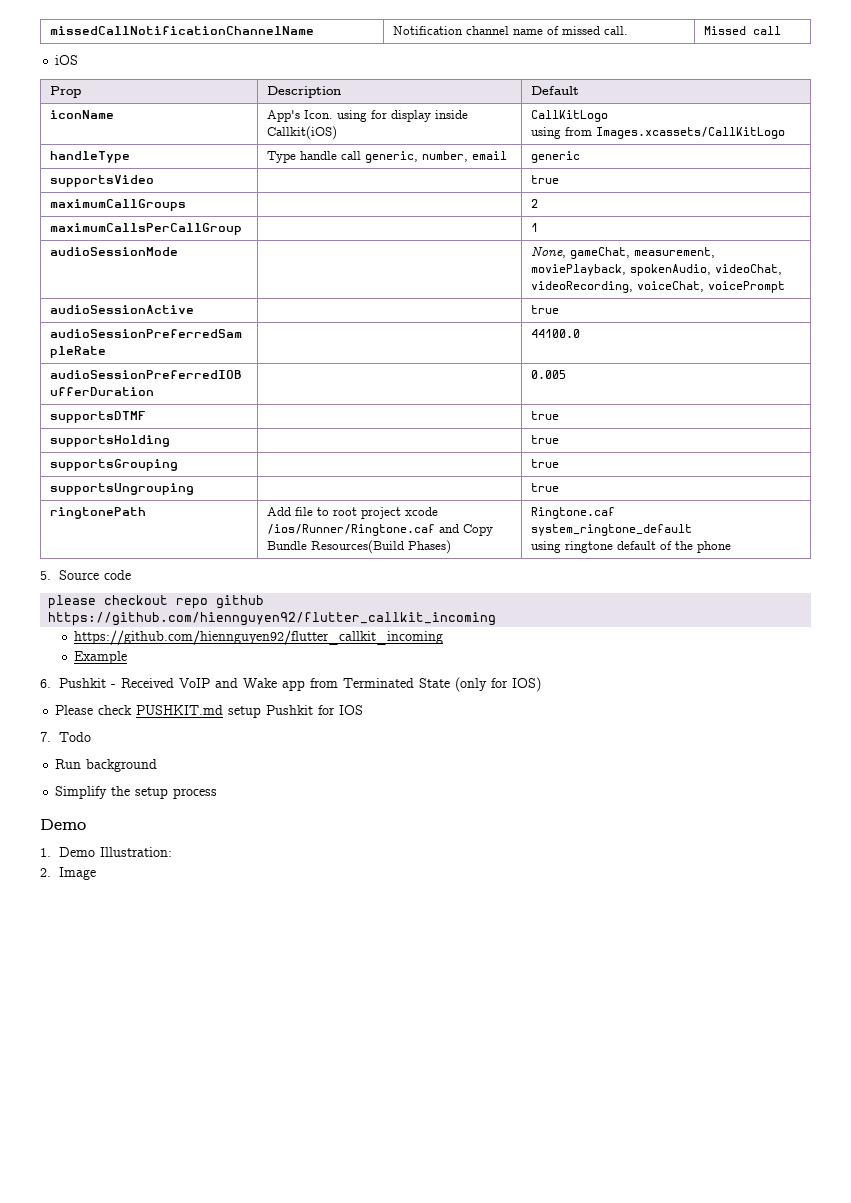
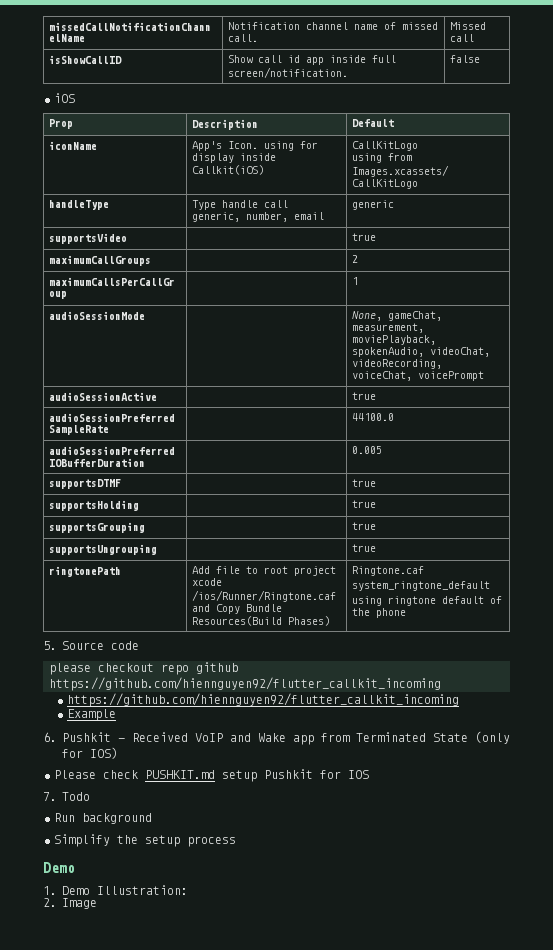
+ isShowCallID | Show call id app inside full screen/notification. | false

